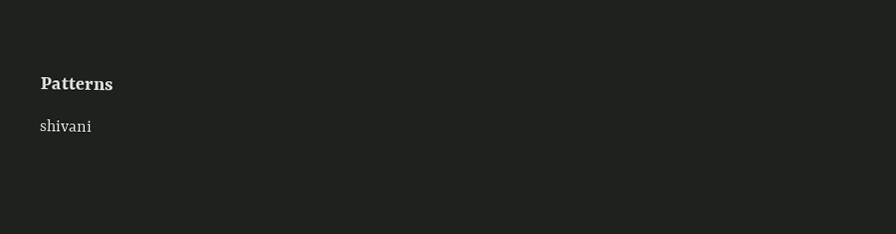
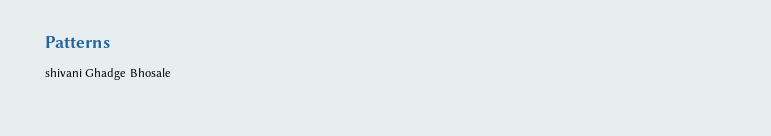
- shivani
+ shivani Ghadge Bhosale

